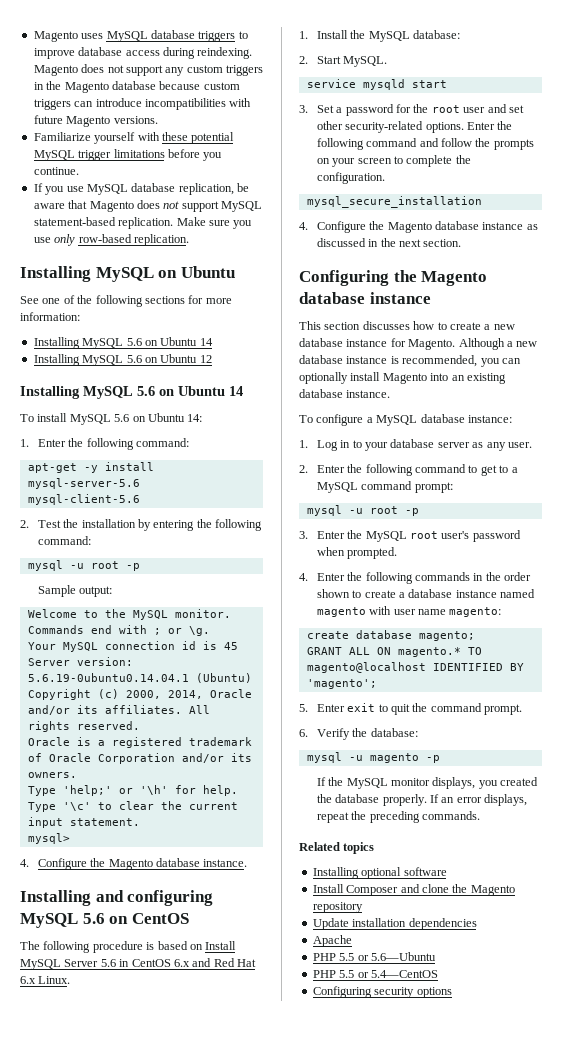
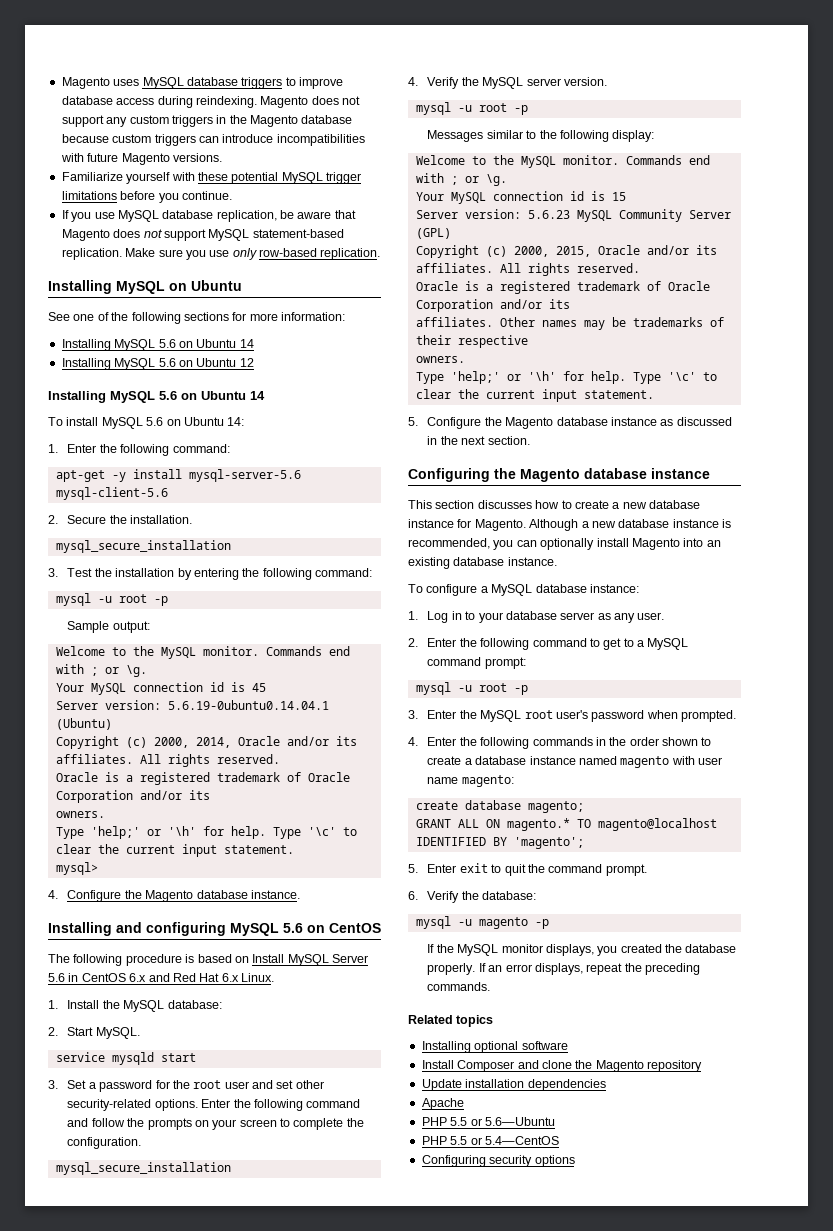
- 2. Test the installation by entering the following command:
+ 2. Secure the installation.
+ mysql_secure_installation
+ 3. Test the installation by entering the following command:
- 4. Configure the Magento database instance as discussed in the next section.
+ 4. Verify the MySQL server version.
+ mysql -u root -p
+ Messages similar to the following display:
+ Welcome to the MySQL monitor. Commands end with ; or \g.
+ Your MySQL connection id is 15
+ Server version: 5.6.23 MySQL Community Server (GPL)
+ Copyright (c) 2000, 2015, Oracle and/or its affiliates. All rights reserved.
+ Oracle is a registered trademark of Oracle Corporation and/or its
+ affiliates. Other names may be trademarks of their respective
+ owners.
+ Type 'help;' or '\h' for help. Type '\c' to clear the current input statement.
+ 5. Configure the Magento database instance as discussed in the next section.

